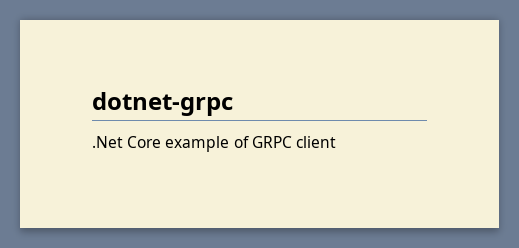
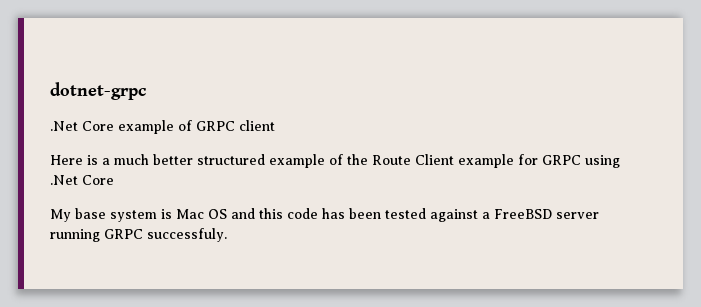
+ Here is a much better structured example of the Route Client example for GRPC using .Net Core
+ My base system is Mac OS and this code has been tested against a FreeBSD server running GRPC successfuly.

